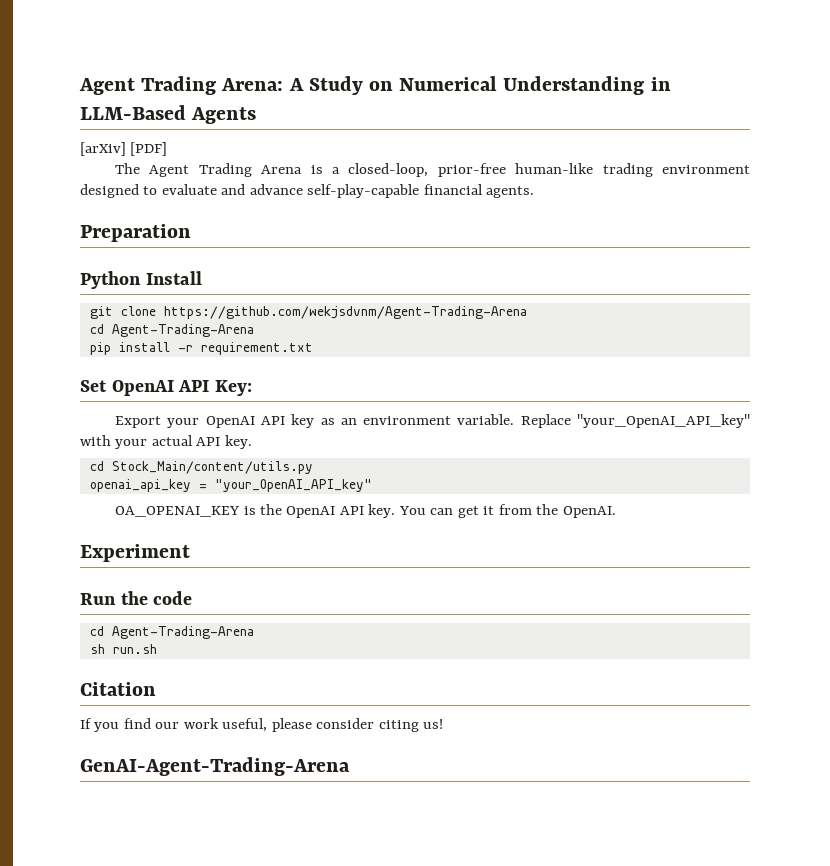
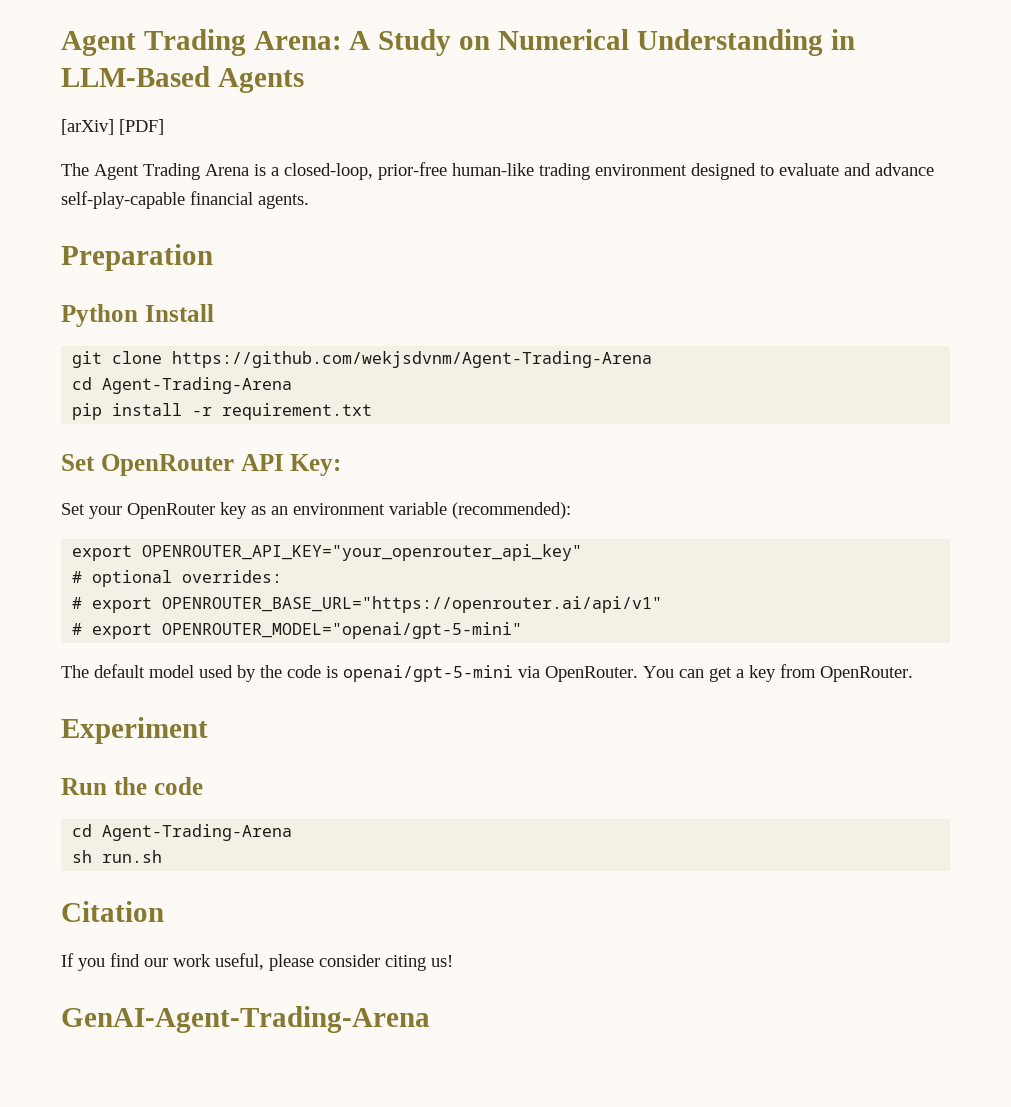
- Set OpenAI API Key:
+ Set OpenRouter API Key:
- Export your OpenAI API key as an environment variable. Replace "your_OpenAI_API_key" with your actual API key.
- cd Stock_Main/content/utils.py
- openai_api_key = "your_OpenAI_API_key"
- OA_OPENAI_KEY is the OpenAI API key. You can get it from the OpenAI.
+ Set your OpenRouter key as an environment variable (recommended):
+ export OPENROUTER_API_KEY="your_openrouter_api_key"
+ # optional overrides:
+ # export OPENROUTER_BASE_URL="https://openrouter.ai/api/v1"
+ # export OPENROUTER_MODEL="openai/gpt-5-mini"
+ The default model used by the code is openai/gpt-5-mini via OpenRouter. You can get a key from OpenRouter.

